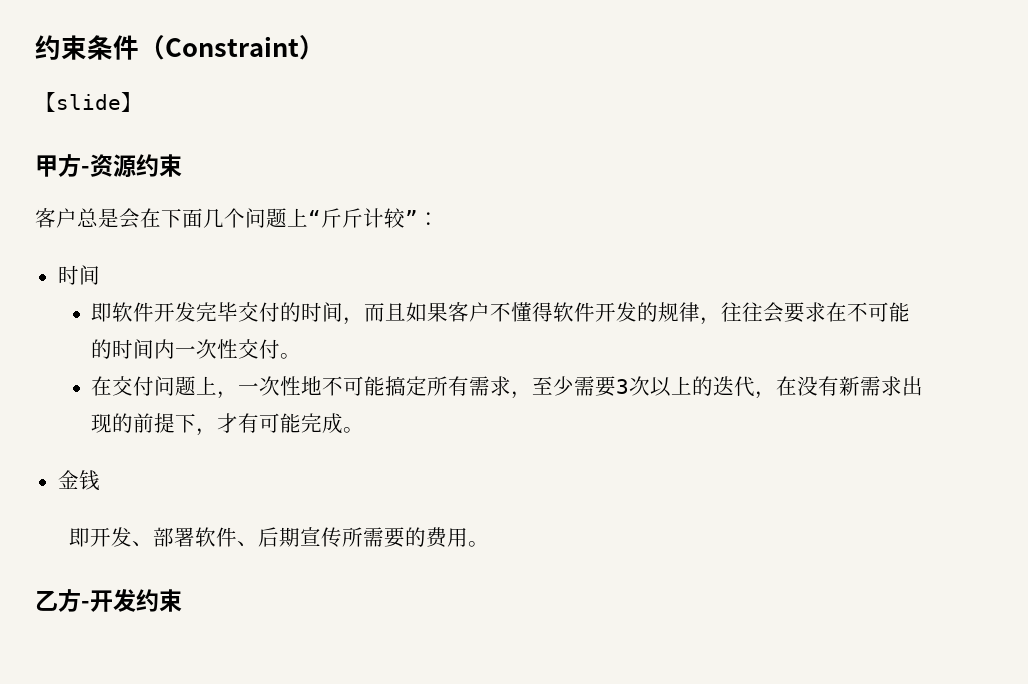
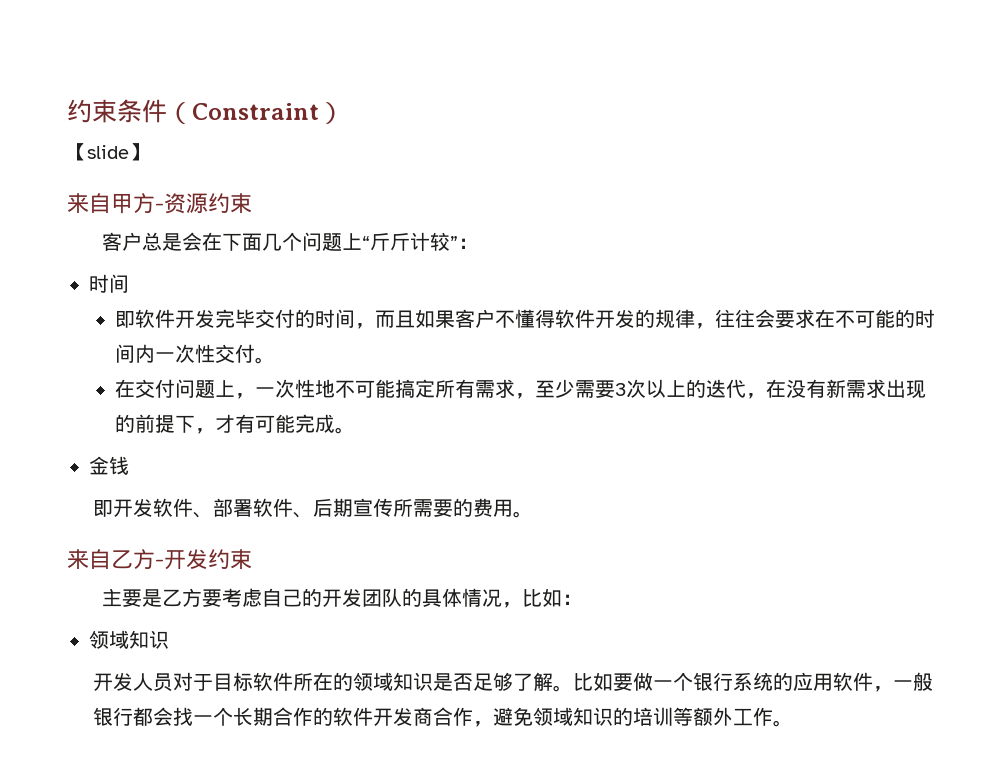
- 甲方-资源约束
+ 来自甲方-资源约束
- 即开发、部署软件、后期宣传所需要的费用。
+ 即开发软件、部署软件、后期宣传所需要的费用。
- 乙方-开发约束
+ 来自乙方-开发约束
+ 主要是乙方要考虑自己的开发团队的具体情况，比如：
+ 领域知识
+ 开发人员对于目标软件所在的领域知识是否足够了解。比如要做一个银行系统的应用软件，一般银行都会找一个长期合作的软件开发商合作，避免领域知识的培训等额外工作。

